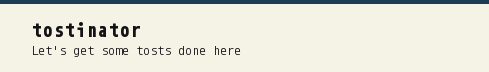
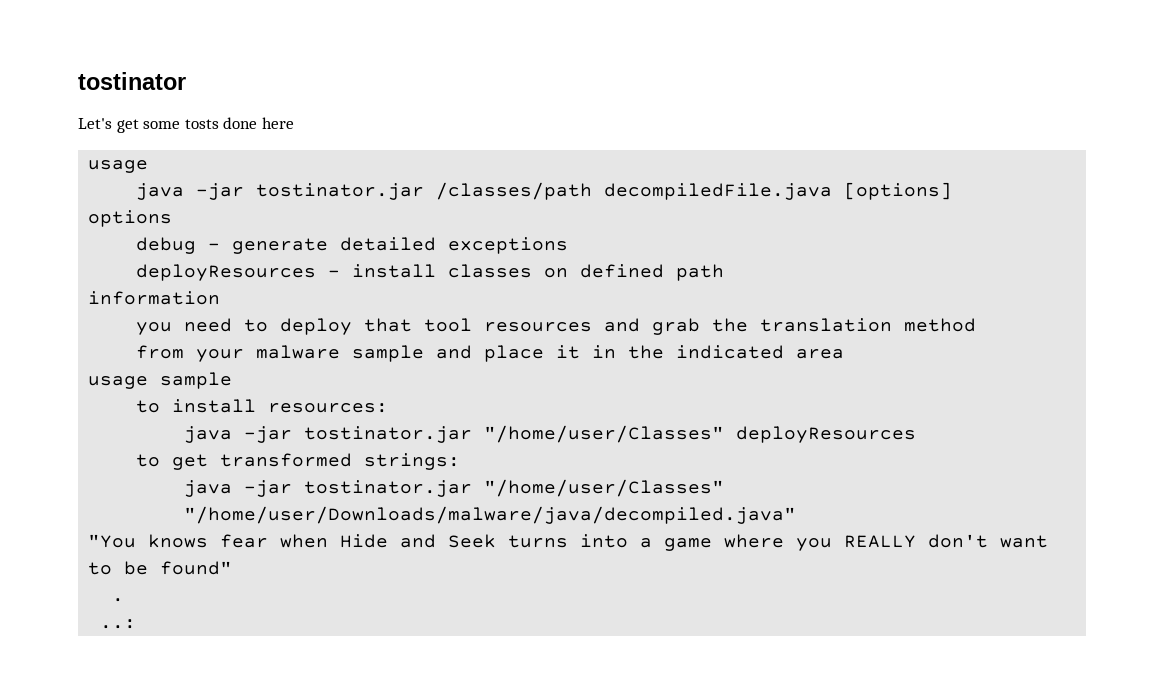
  Let's get some tosts done here
+ usage
+ java -jar tostinator.jar /classes/path decompiledFile.java [options]
+ options
+ debug - generate detailed exceptions
+ deployResources - install classes on defined path
+ information
+ you need to deploy that tool resources and grab the translation method
+ from your malware sample and place it in the indicated area
+ usage sample
+ to install resources:
+ java -jar tostinator.jar "/home/user/Classes" deployResources
+ to get transformed strings:
+ java -jar tostinator.jar "/home/user/Classes" "/home/user/Downloads/malware/java/decompiled.java"
+ "You knows fear when Hide and Seek turns into a game where you REALLY don't want to be found"
+ .
+ ..:

